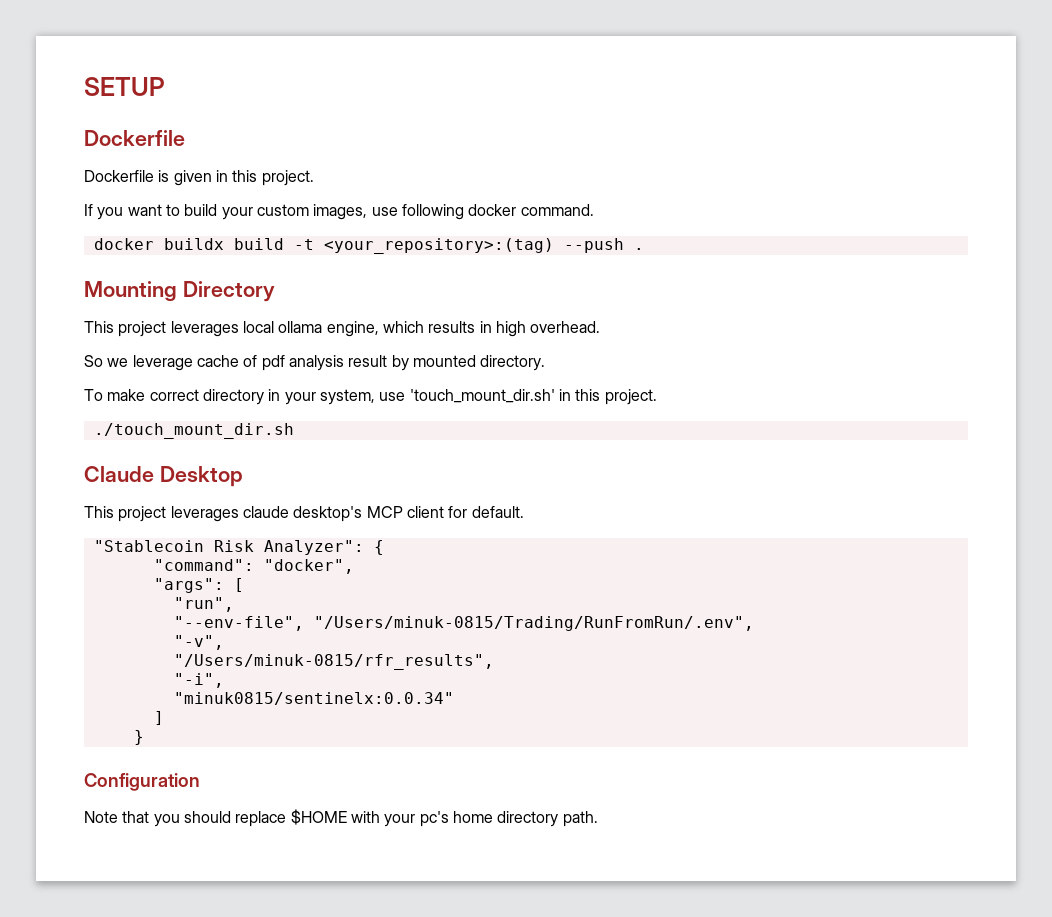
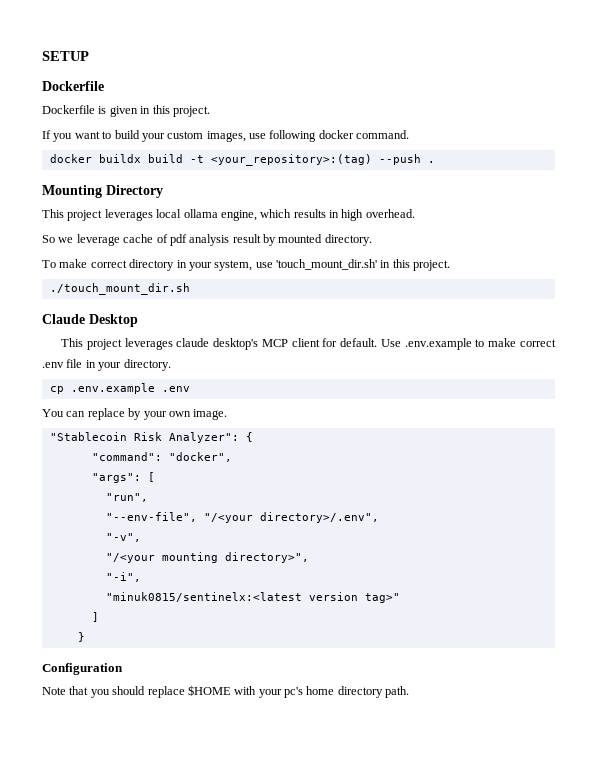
+ Use .env.example to make correct .env file in your directory.
+ cp .env.example .env
+ You can replace by your own image.
- "--env-file", "/Users/minuk-0815/Trading/RunFromRun/.env",
+ "--env-file", "/<your directory>/.env",
- "/Users/minuk-0815/rfr_results",
+ "/<your mounting directory>",
  "-i",
- "minuk0815/sentinelx:0.0.34"
+ "minuk0815/sentinelx:<latest version tag>"

